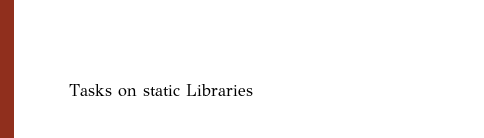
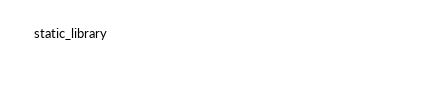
- Tasks on static Libraries
+ static_library

